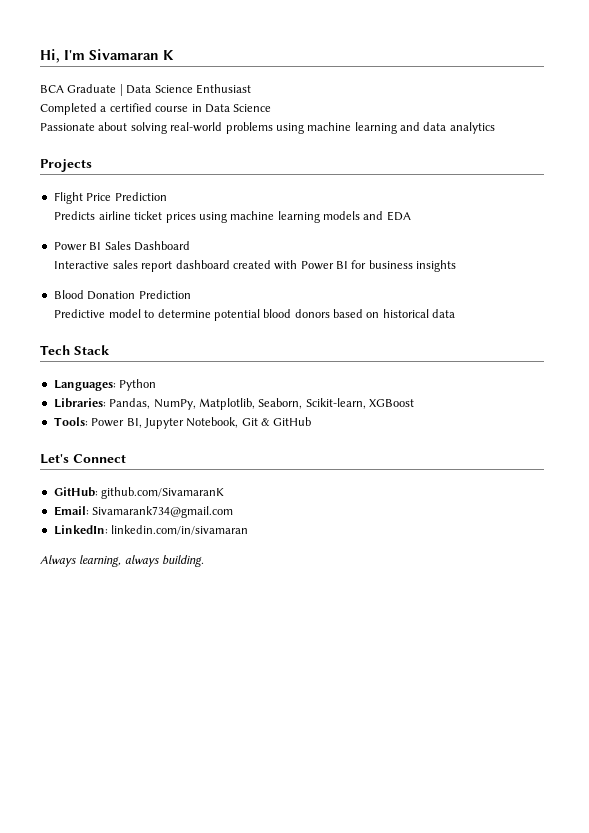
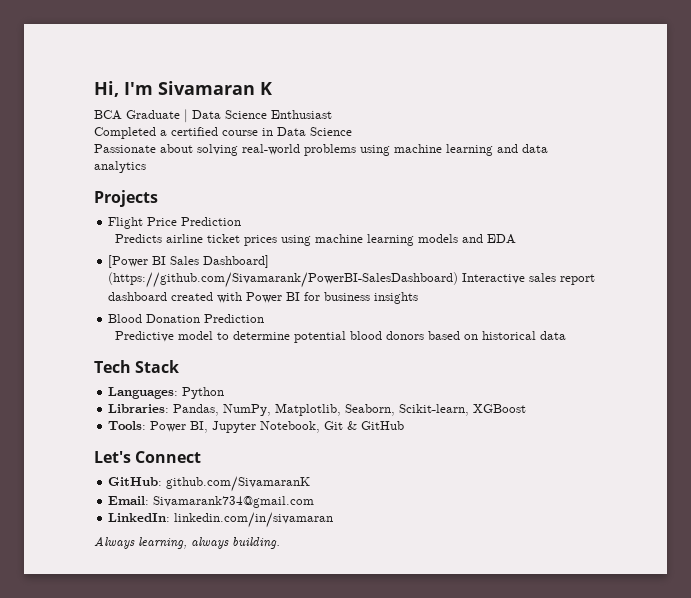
- Power BI Sales Dashboard
- Interactive sales report dashboard created with Power BI for business insights
+ [Power BI Sales Dashboard] (https://github.com/Sivamarank/PowerBI-SalesDashboard) Interactive sales report dashboard created with Power BI for business insights

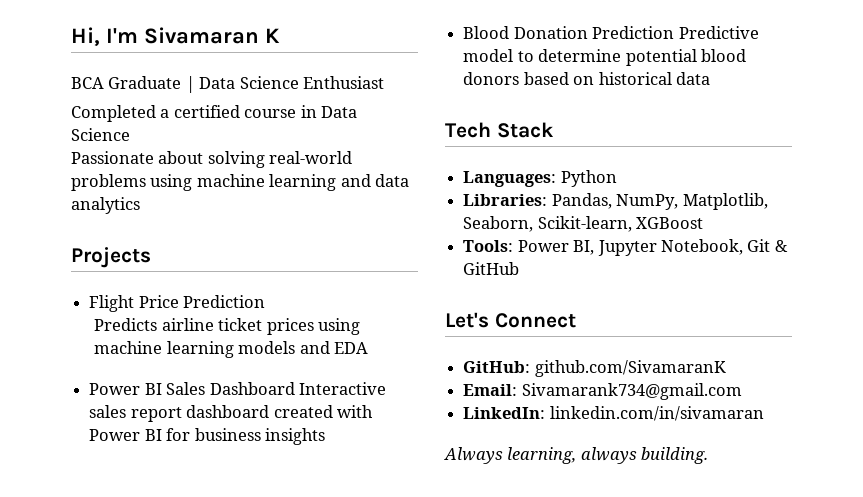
- [Power BI Sales Dashboard] (https://github.com/Sivamarank/PowerBI-SalesDashboard) Interactive sales report dashboard created with Power BI for business insights
+ Power BI Sales Dashboard Interactive sales report dashboard created with Power BI for business insights
- Blood Donation Prediction
- Predictive model to determine potential blood donors based on historical data
+ Blood Donation Prediction Predictive model to determine potential blood donors based on historical data

